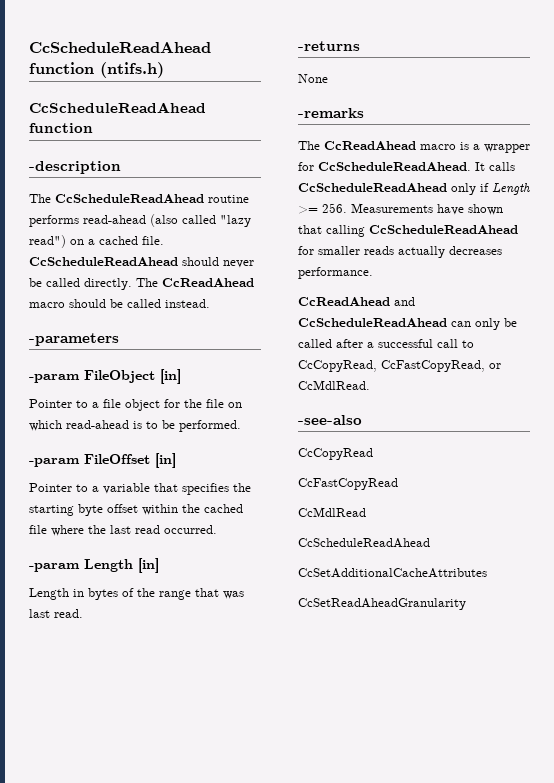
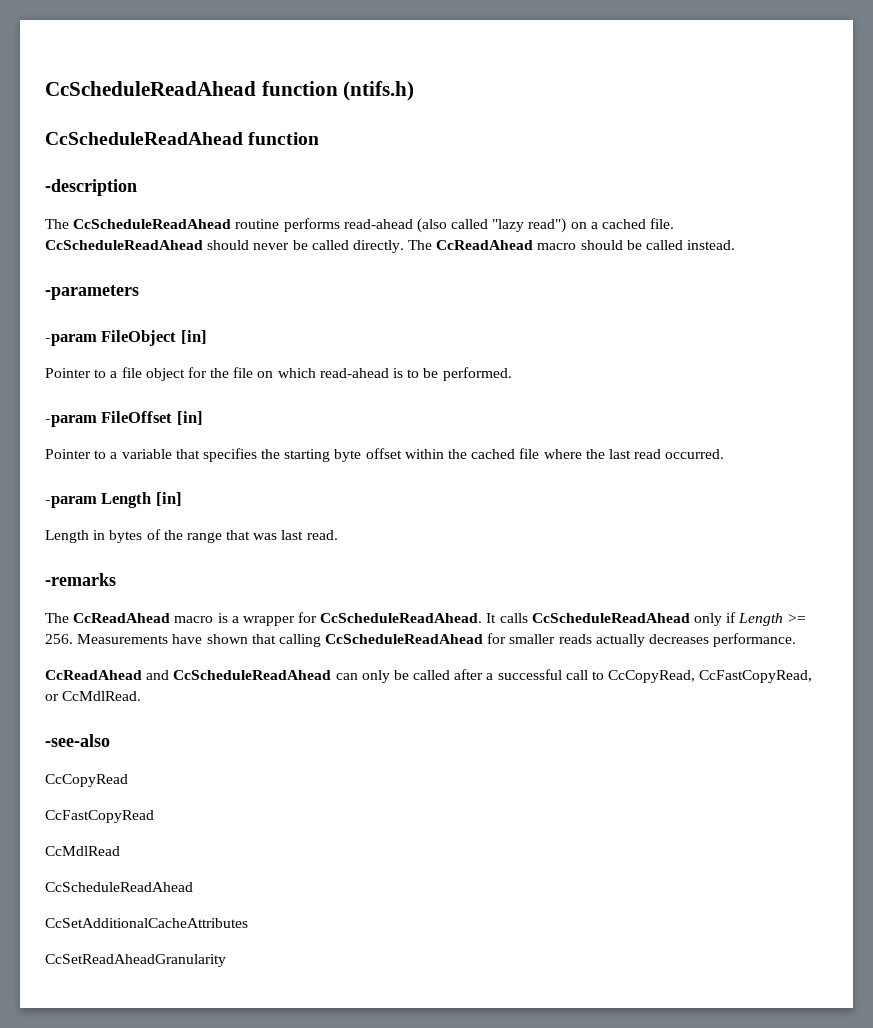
- -returns
- None

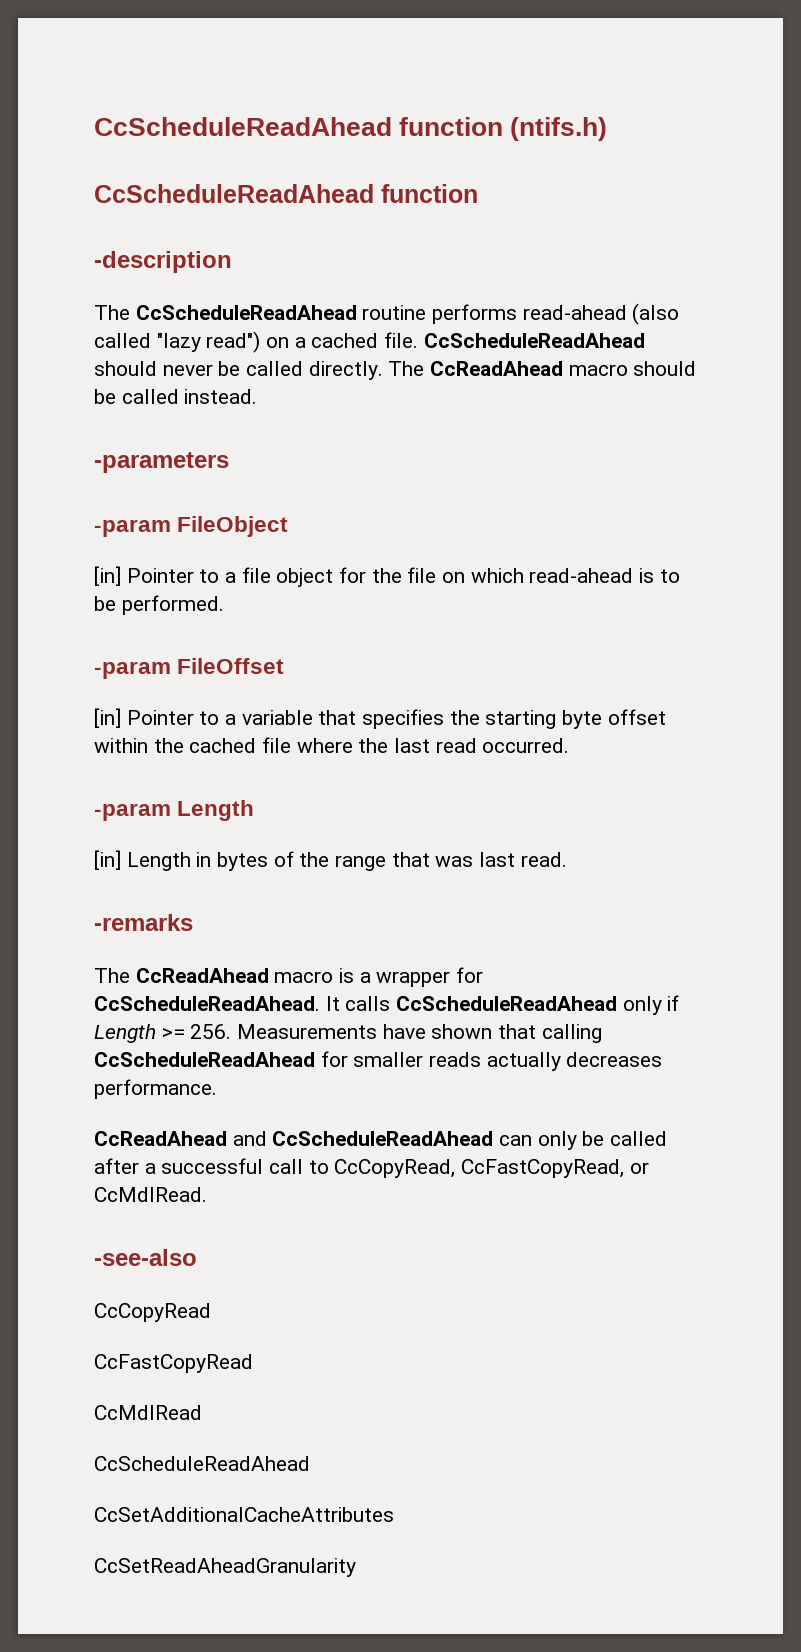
- -param FileObject [in]
- Pointer to a file object for the file on which read-ahead is to be performed.
+ -param FileObject
+ [in] Pointer to a file object for the file on which read-ahead is to be performed.
- -param FileOffset [in]
- Pointer to a variable that specifies the starting byte offset within the cached file where the last read occurred.
+ -param FileOffset
+ [in] Pointer to a variable that specifies the starting byte offset within the cached file where the last read occurred.
- -param Length [in]
- Length in bytes of the range that was last read.
+ -param Length
+ [in] Length in bytes of the range that was last read.

